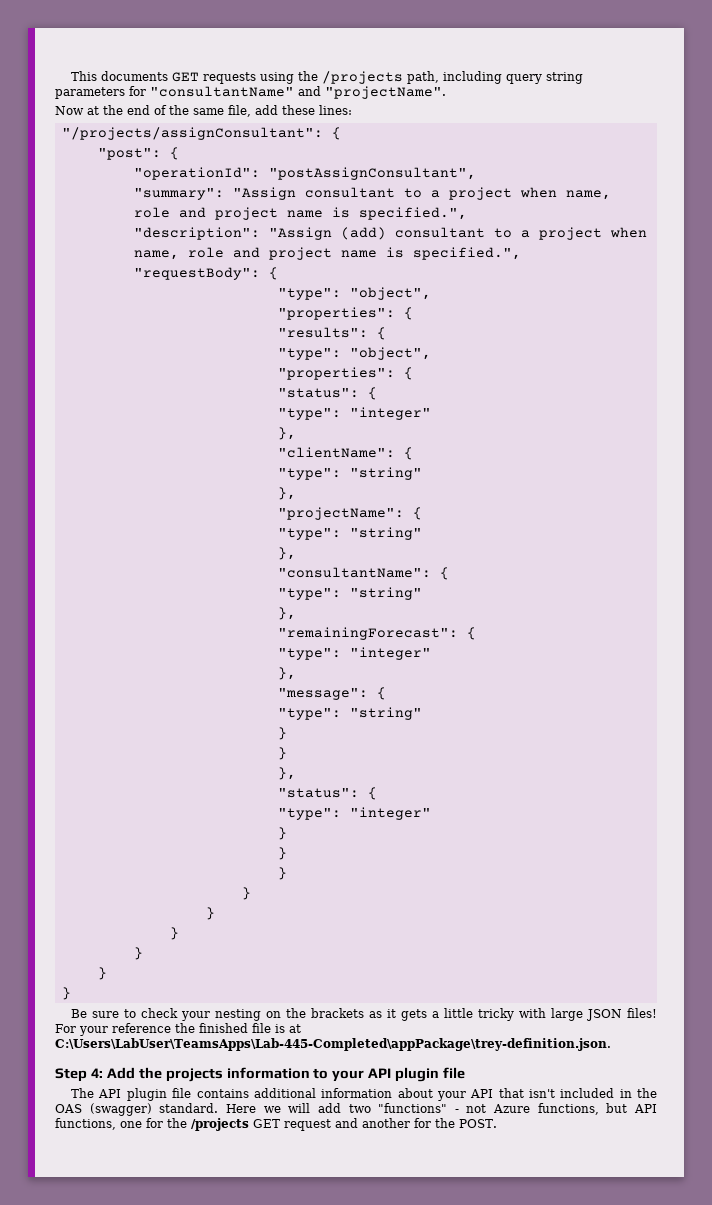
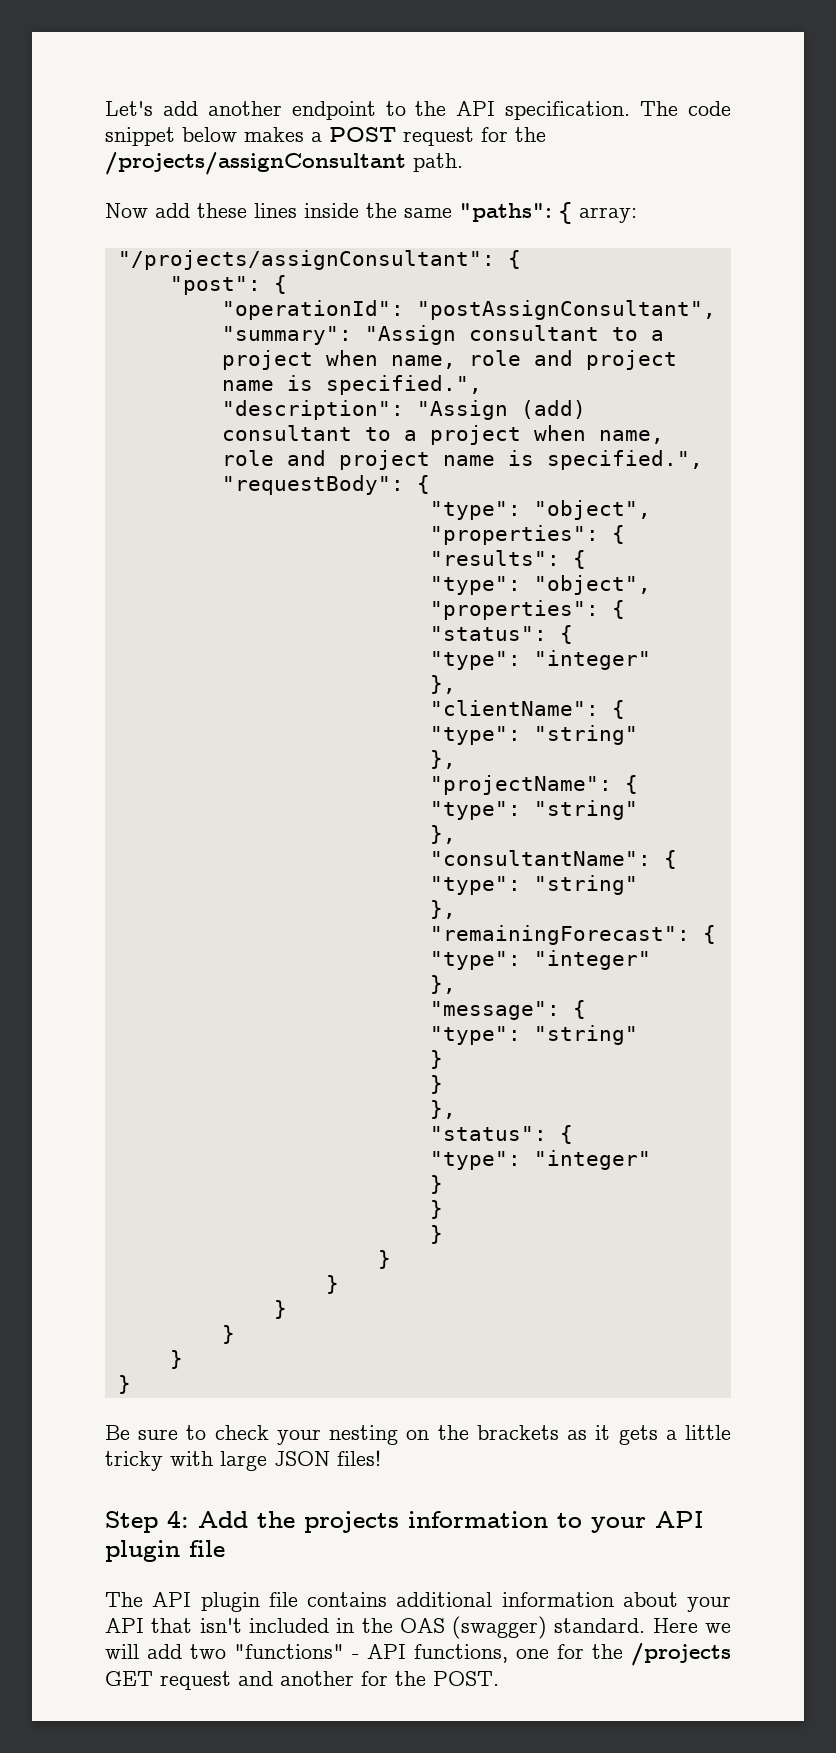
- This documents GET requests using the /projects path, including query string parameters for "consultantName" and "projectName".
- Now at the end of the same file, add these lines:
+ Let's add another endpoint to the API specification. The code snippet below makes a POST request for the /projects/assignConsultant path.
+ Now add these lines inside the same "paths": { array:
- For your reference the finished file is at C:\Users\LabUser\TeamsApps\Lab-445-Completed\appPackage\trey-definition.json.
- Here we will add two "functions" - not Azure functions, but API functions, one for the /projects GET request and another for the POST.
+ Here we will add two "functions" - API functions, one for the /projects GET request and another for the POST.

